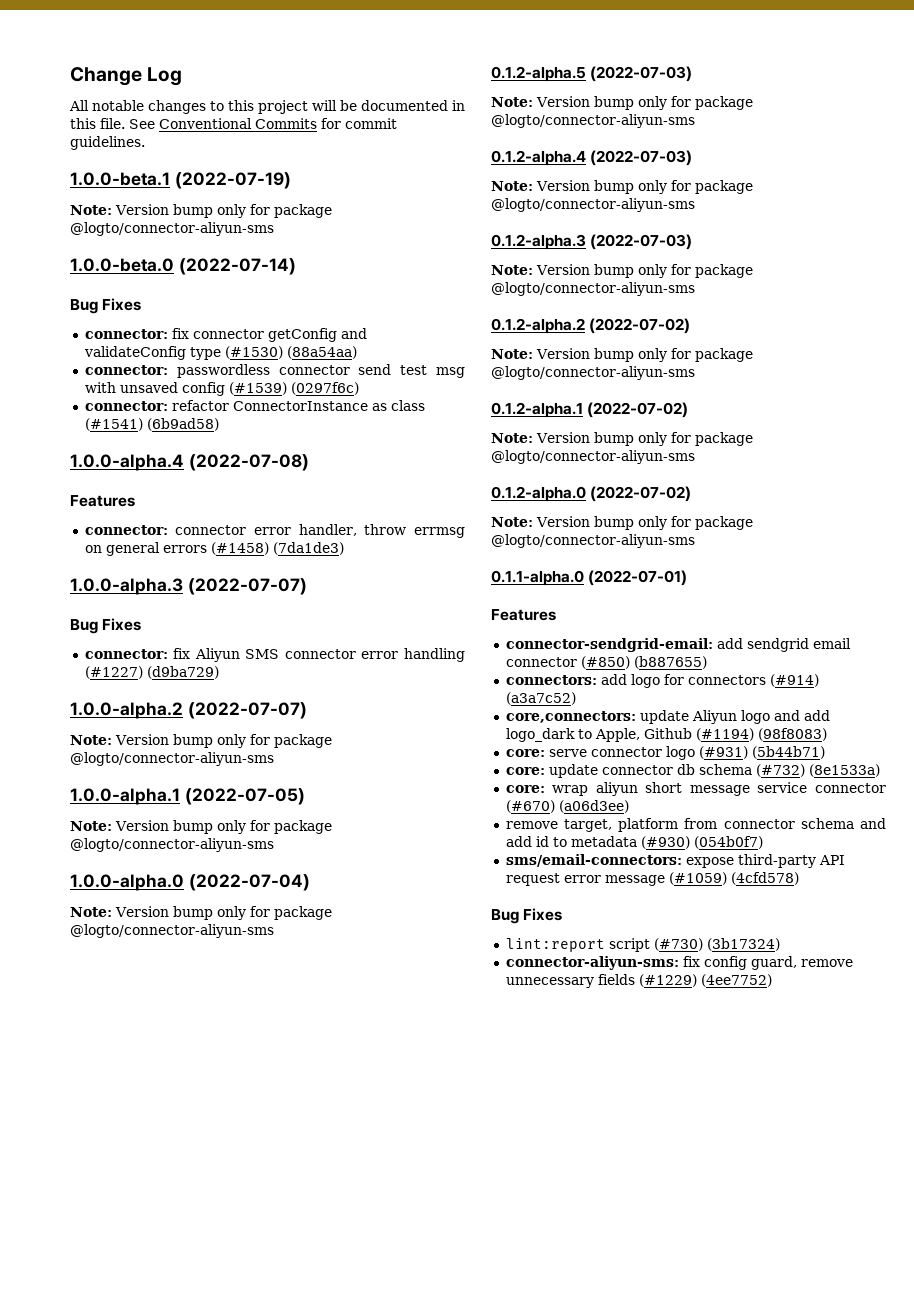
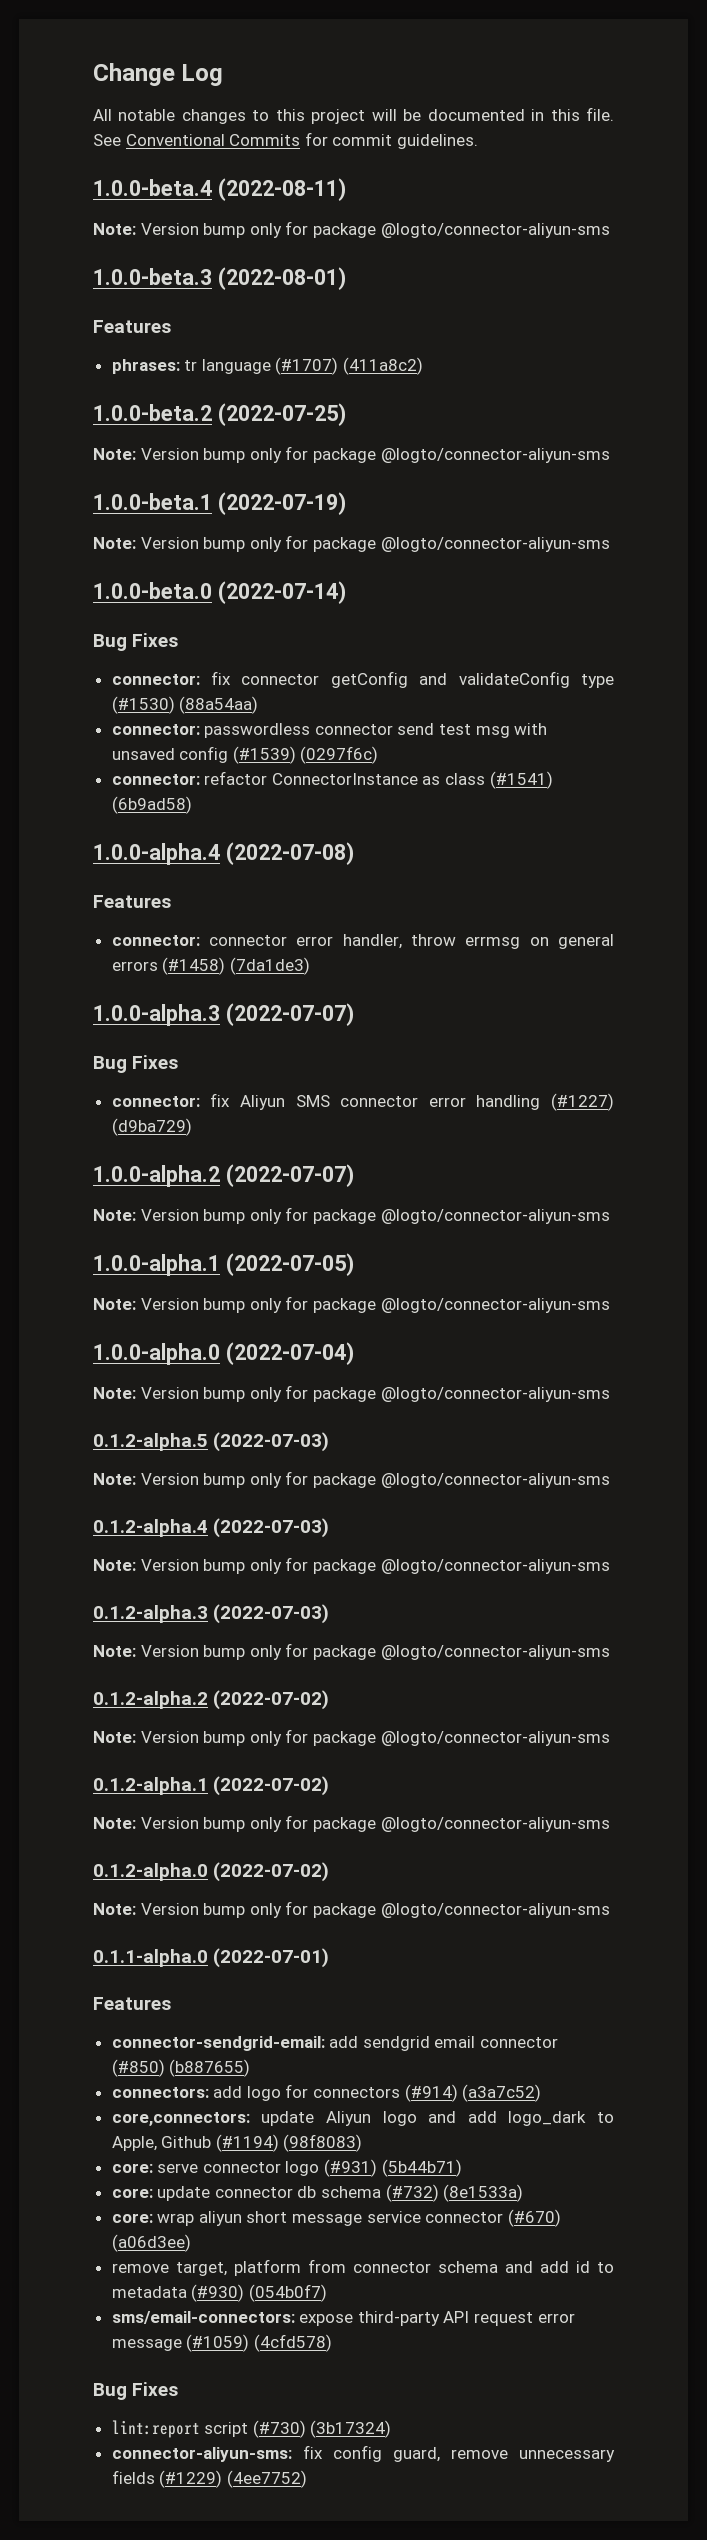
+ 1.0.0-beta.4 (2022-08-11)
+ Note: Version bump only for package @logto/connector-aliyun-sms
+ 1.0.0-beta.3 (2022-08-01)
+ Features
+ phrases: tr language (#1707) (411a8c2)
+ 1.0.0-beta.2 (2022-07-25)
+ Note: Version bump only for package @logto/connector-aliyun-sms

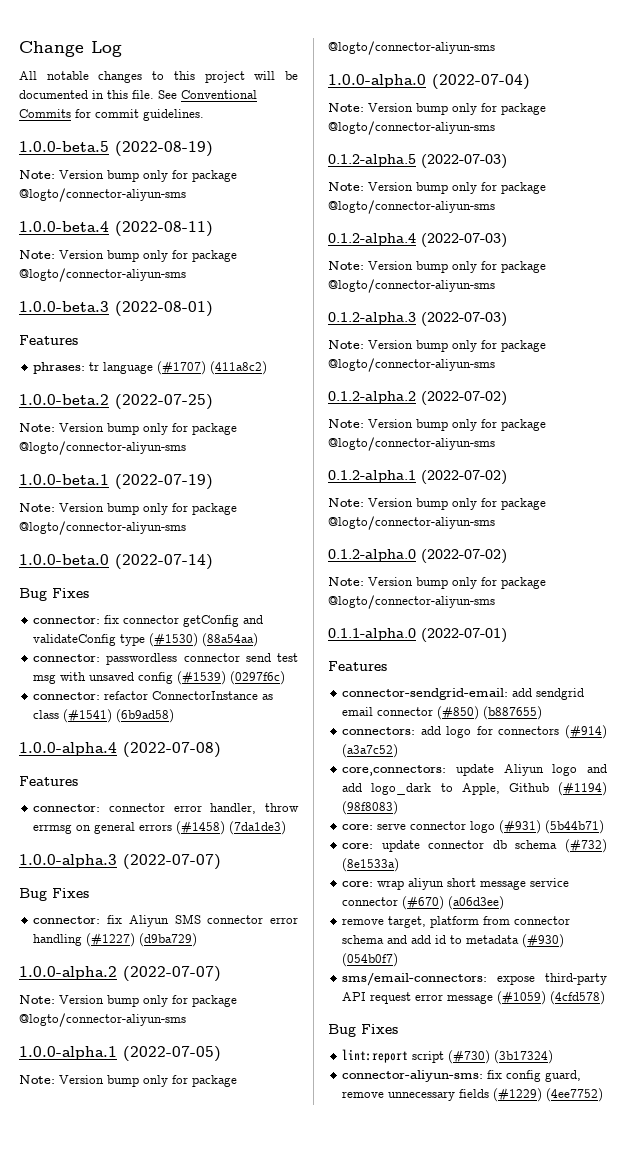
+ 1.0.0-beta.5 (2022-08-19)
+ Note: Version bump only for package @logto/connector-aliyun-sms

